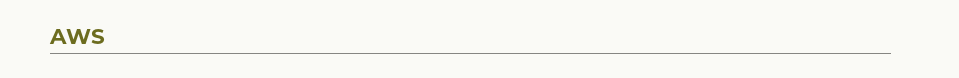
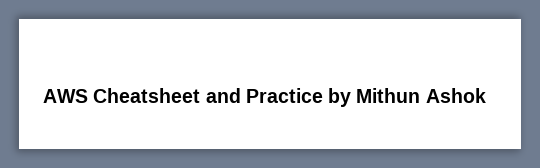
- AWS
+ AWS Cheatsheet and Practice by Mithun Ashok

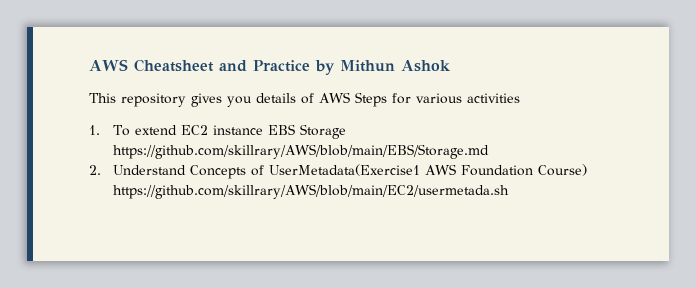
+ This repository gives you details of AWS Steps for various activities
+ 1. To extend EC2 instance EBS Storage https://github.com/skillrary/AWS/blob/main/EBS/Storage.md
+ 2. Understand Concepts of UserMetadata(Exercise1 AWS Foundation Course) https://github.com/skillrary/AWS/blob/main/EC2/usermetada.sh

